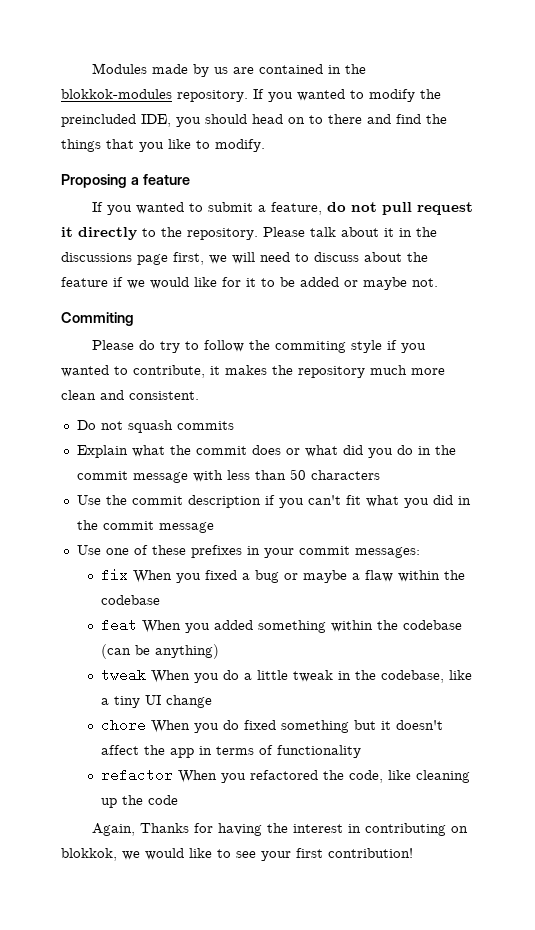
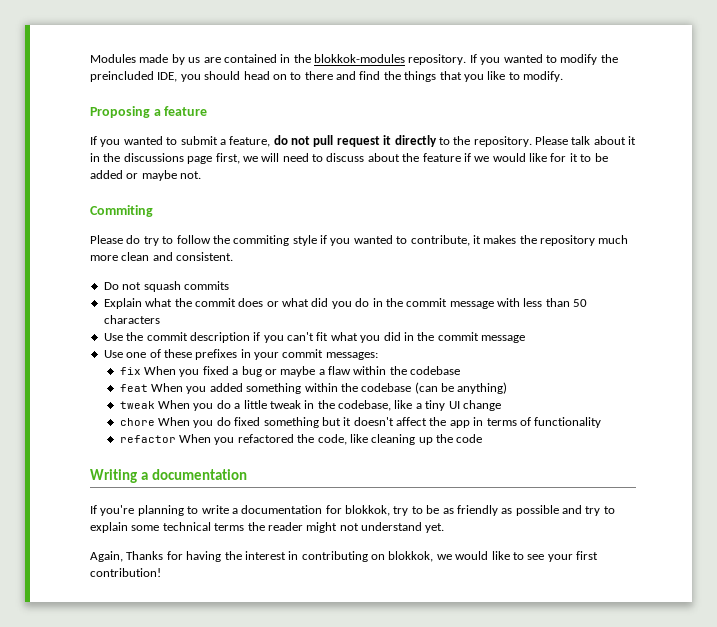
+ Writing a documentation
+ If you're planning to write a documentation for blokkok, try to be as friendly as possible and try to explain some technical terms the reader might not understand yet.

